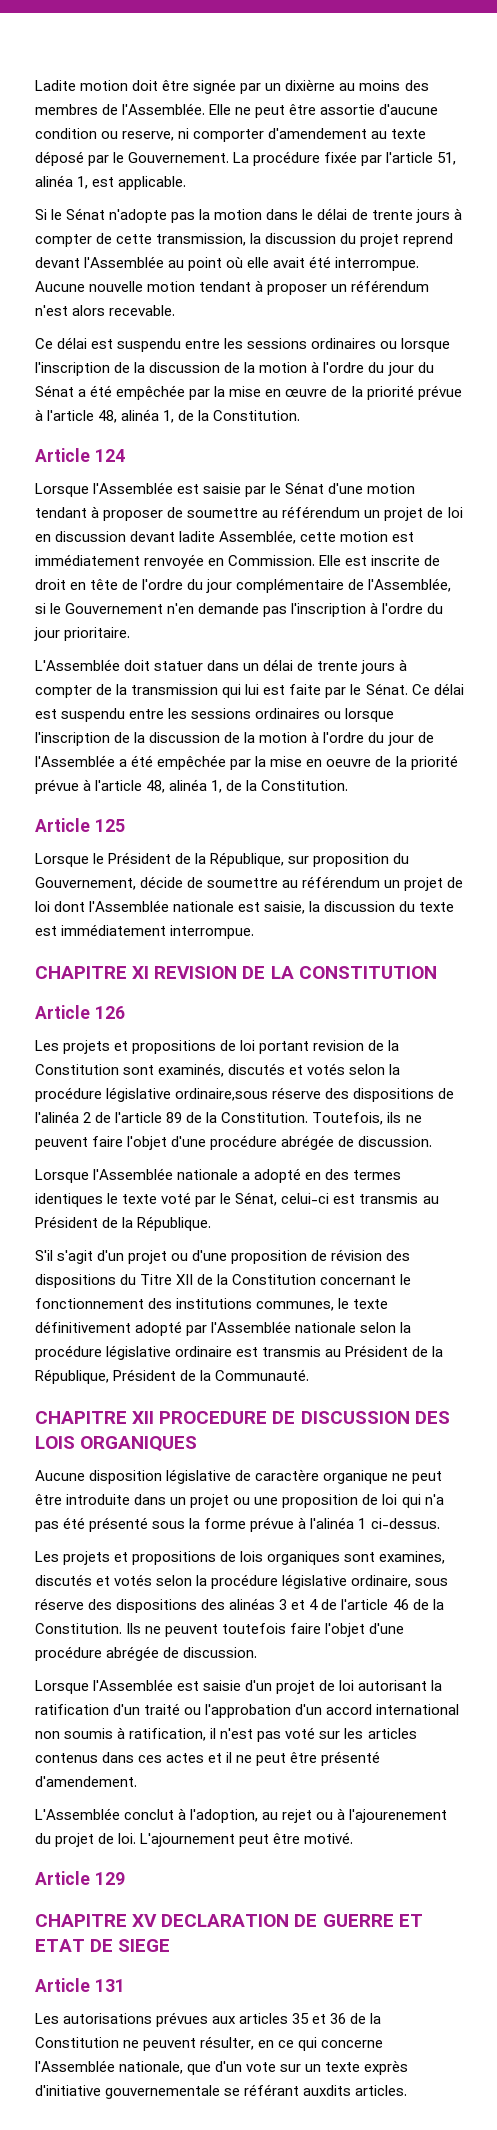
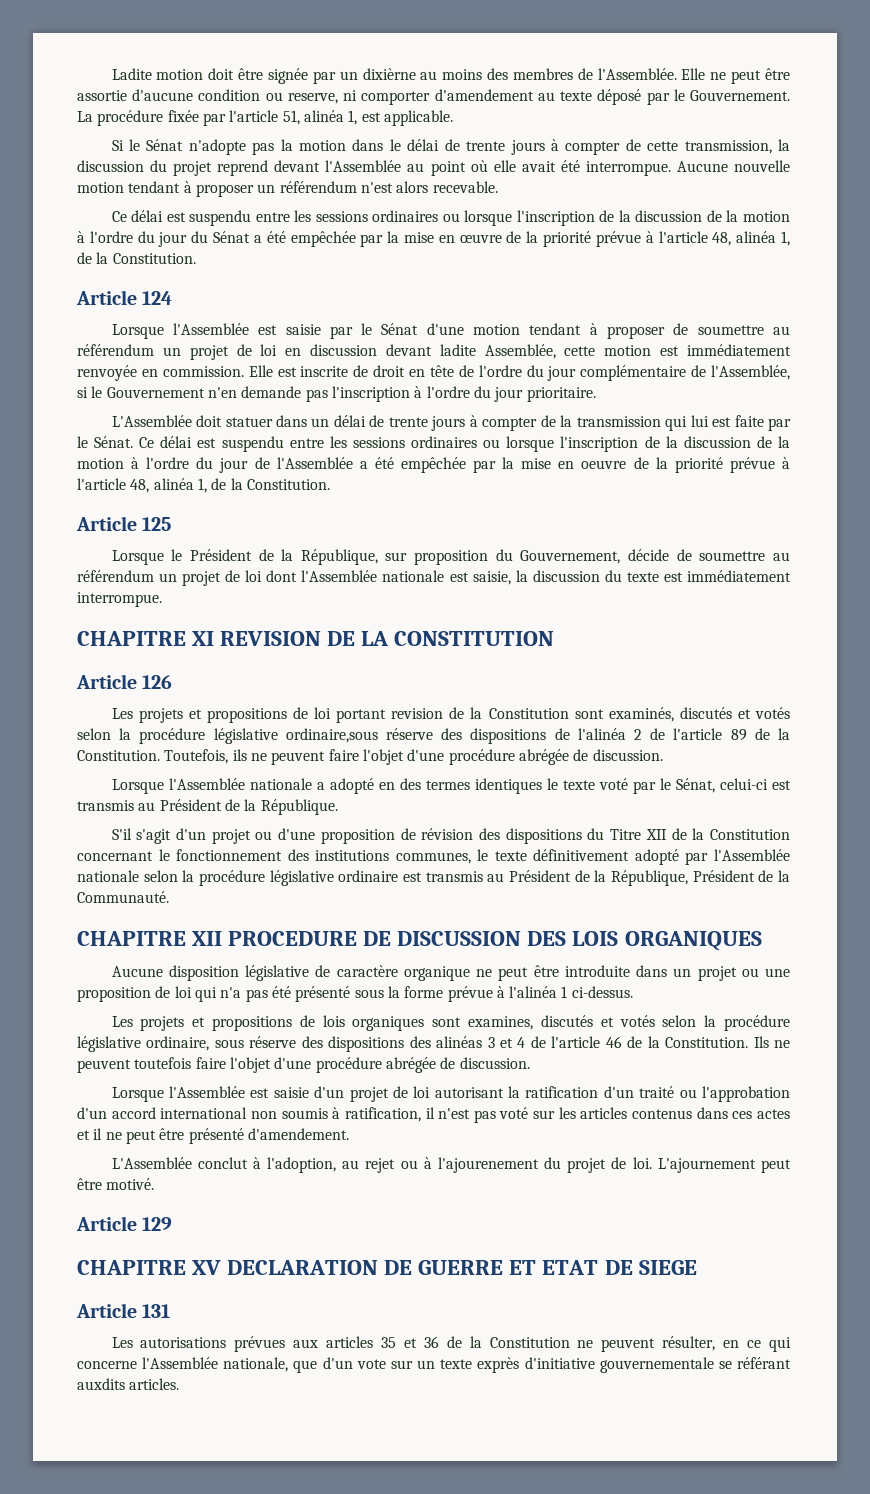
- Lorsque l'Assemblée est saisie par le Sénat d'une motion tendant à proposer de soumettre au référendum un projet de loi en discussion devant ladite Assemblée, cette motion est immédiatement renvoyée en Commission.
+ Lorsque l'Assemblée est saisie par le Sénat d'une motion tendant à proposer de soumettre au référendum un projet de loi en discussion devant ladite Assemblée, cette motion est immédiatement renvoyée en commission.

